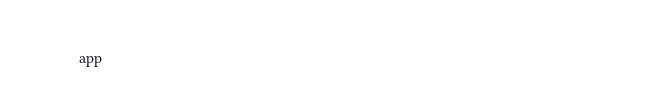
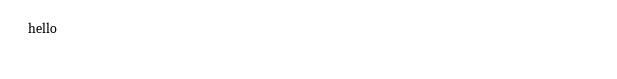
- app
+ hello

